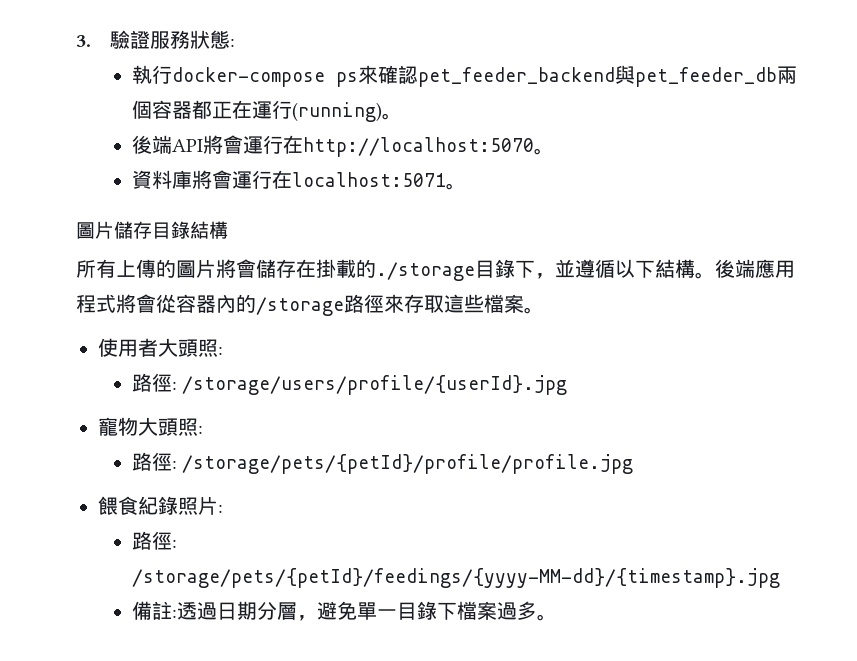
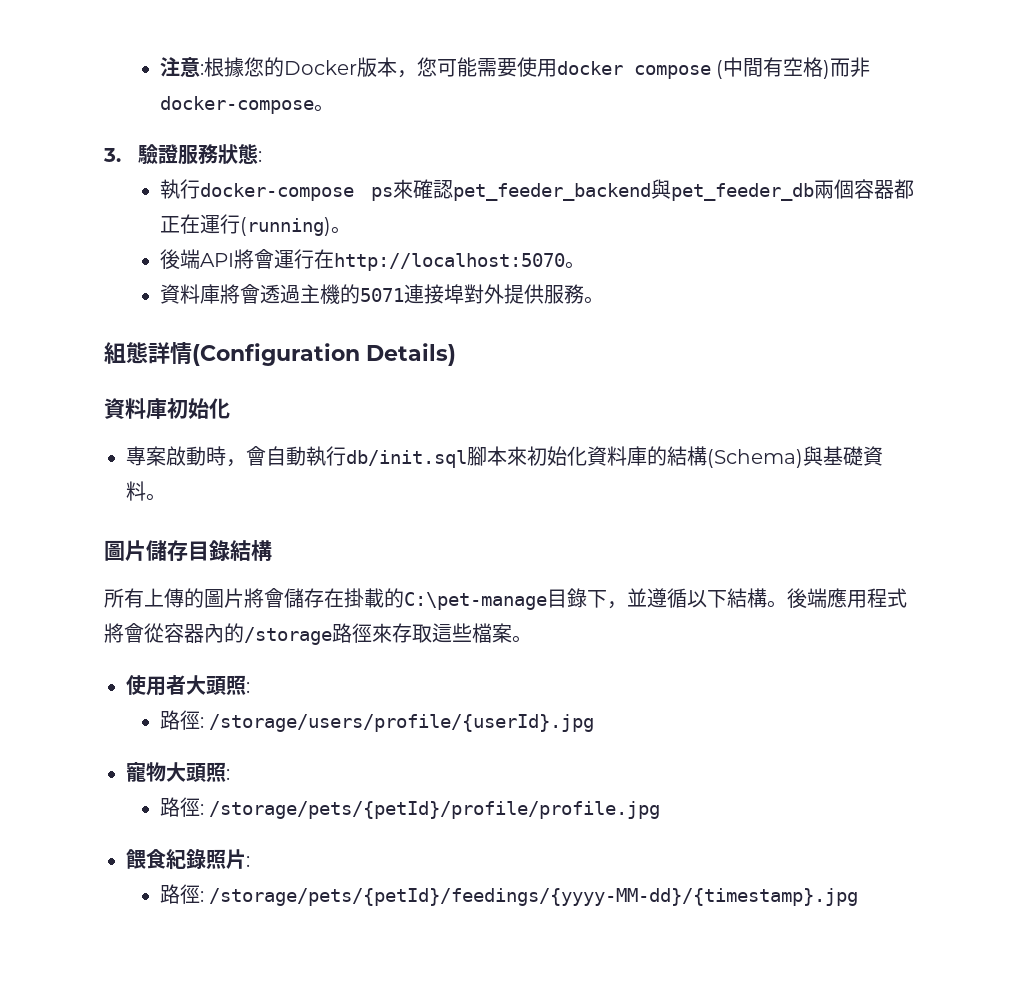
+ 注意:根據您的Docker版本，您可能需要使用docker compose (中間有空格)而非docker-compose。
- 資料庫將會運行在localhost:5071。
+ 資料庫將會透過主機的5071連接埠對外提供服務。
+ 組態詳情(Configuration Details)
+ 資料庫初始化
+ 專案啟動時，會自動執行db/init.sql腳本來初始化資料庫的結構(Schema)與基礎資料。
- 所有上傳的圖片將會儲存在掛載的./storage目錄下，並遵循以下結構。
+ 所有上傳的圖片將會儲存在掛載的C:\pet-manage目錄下，並遵循以下結構。
- 備註:透過日期分層，避免單一目錄下檔案過多。

